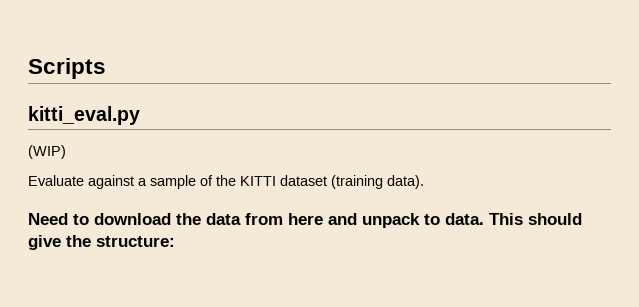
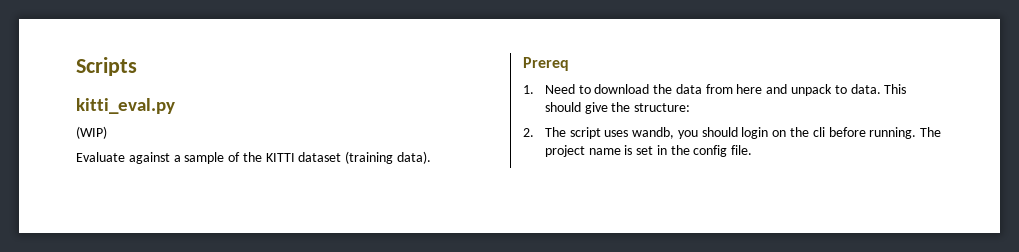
- Need to download the data from here and unpack to data.
+ Prereq
+ 1. Need to download the data from here and unpack to data.
+ 2. The script uses wandb, you should login on the cli before running. The project name is set in the config file.

